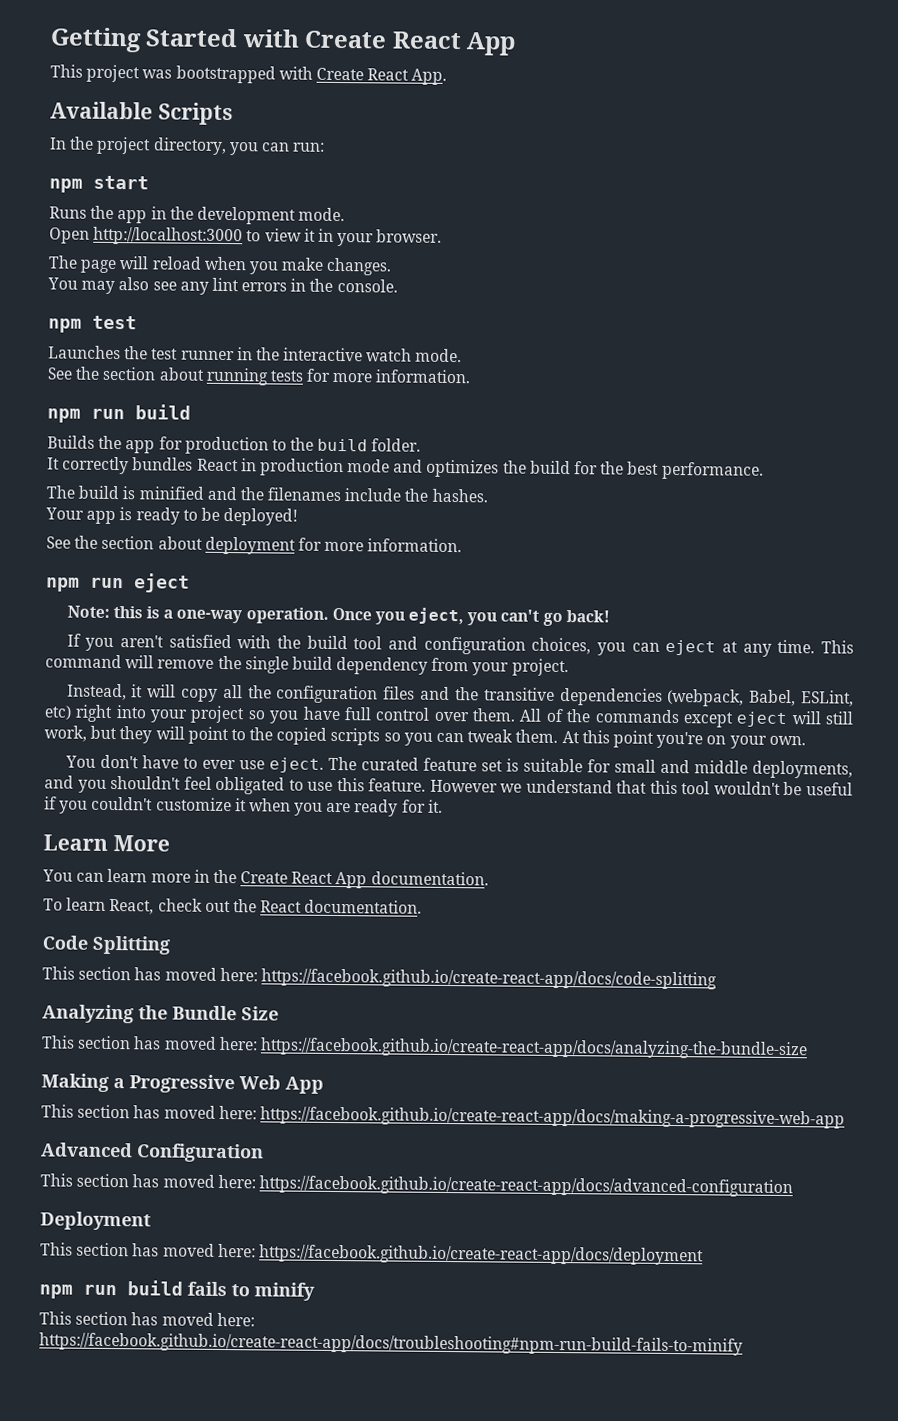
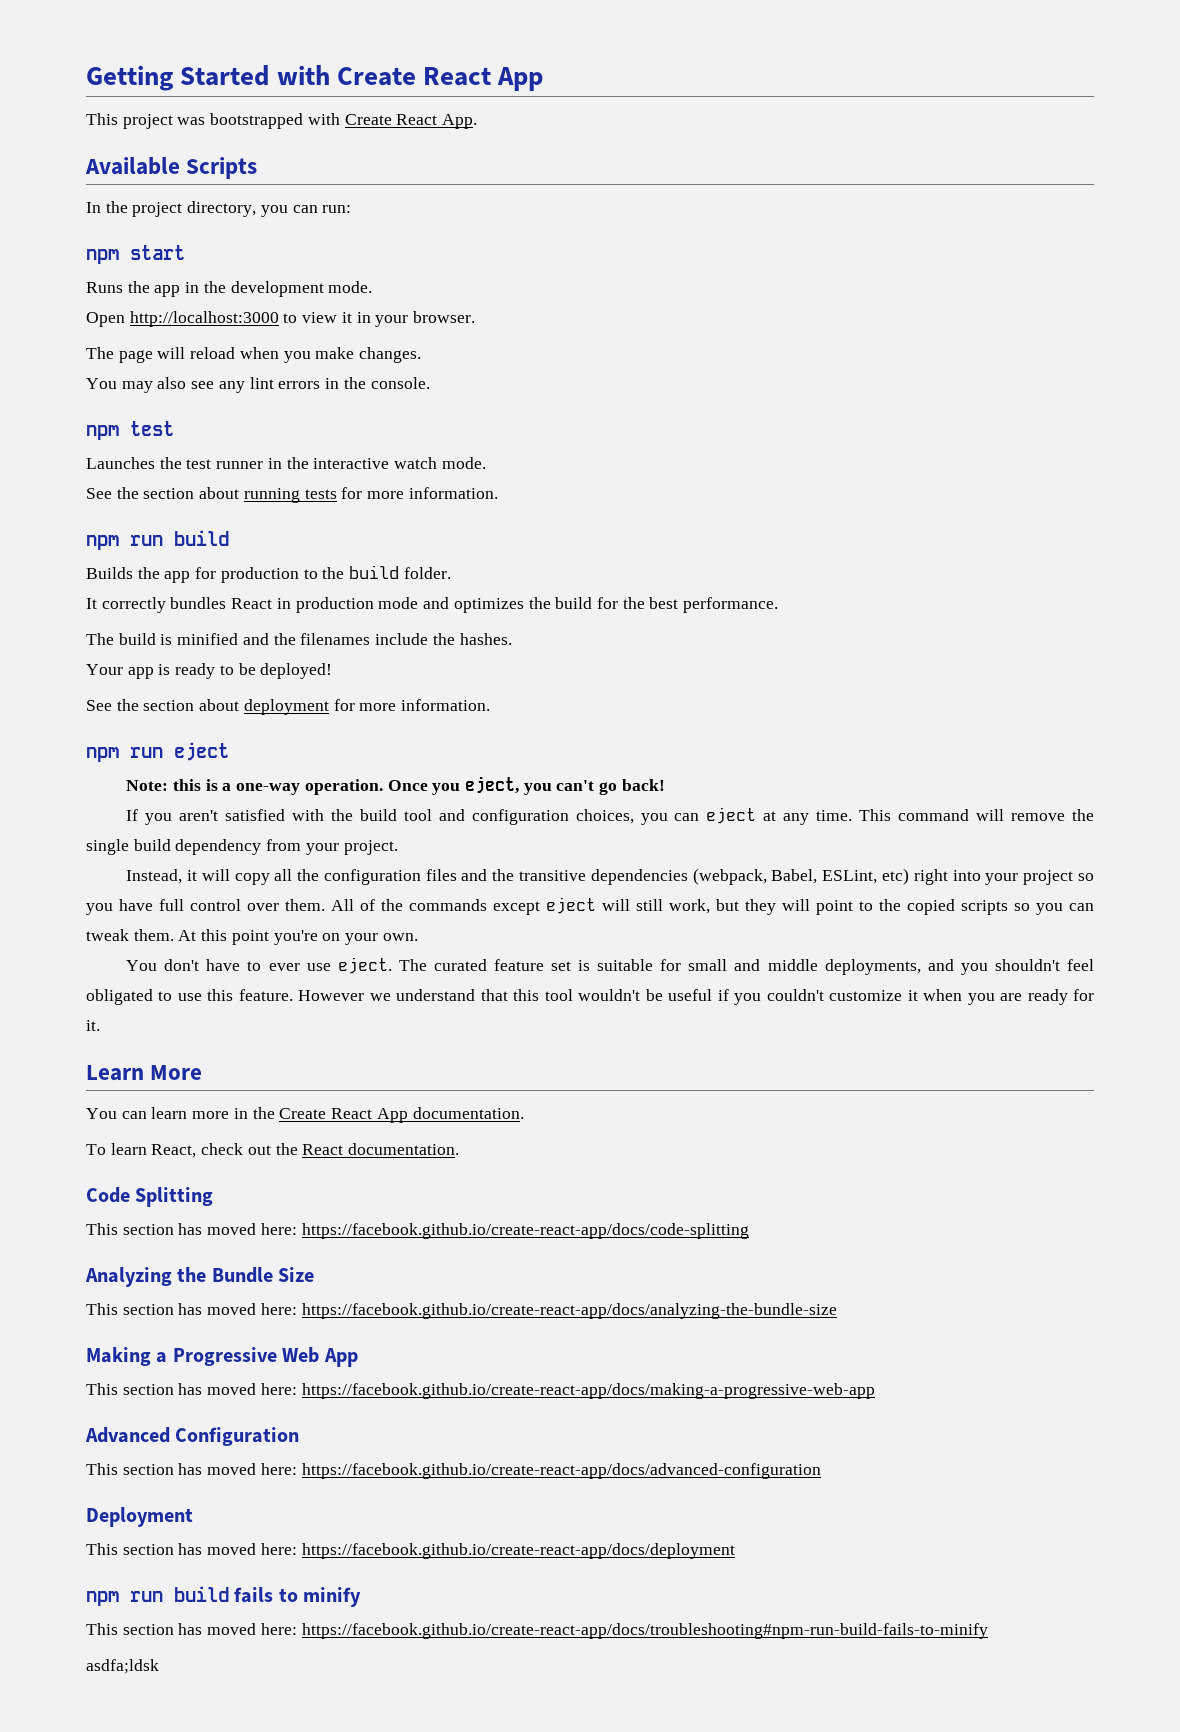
+ asdfa;ldsk

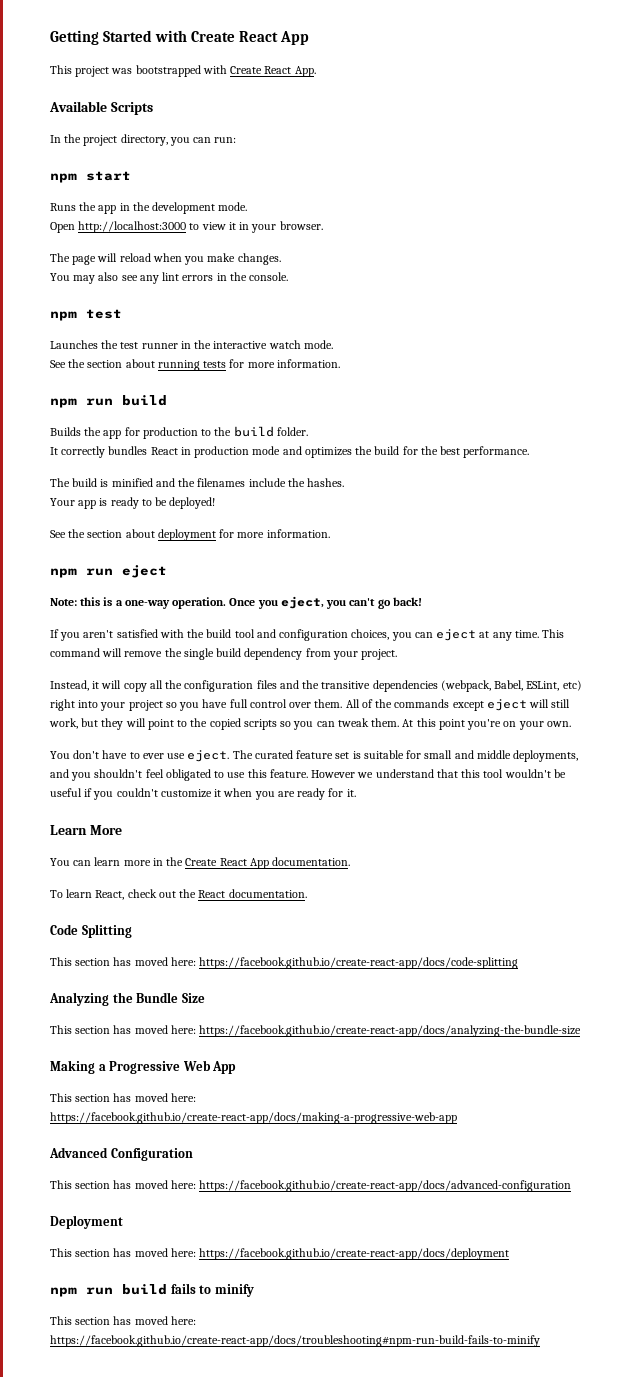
- asdfa;ldsk

